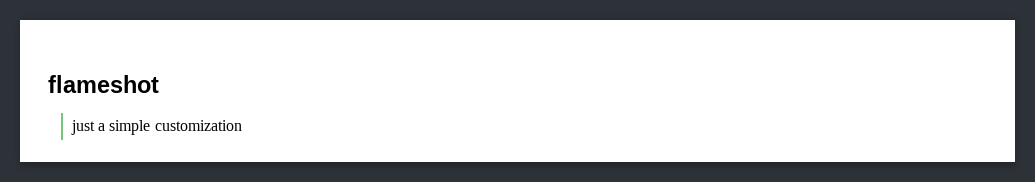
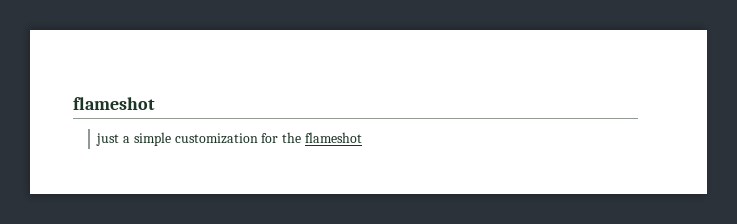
- just a simple customization
+ just a simple customization for the flameshot

